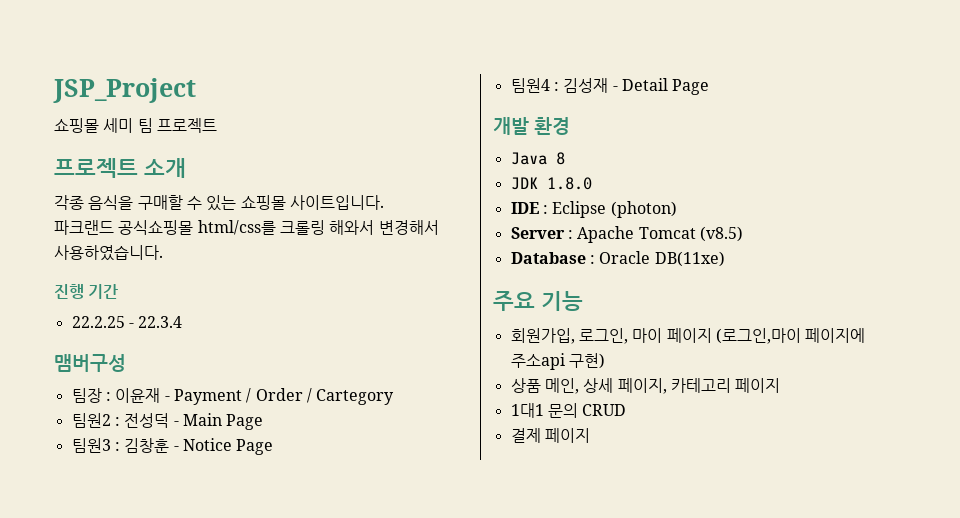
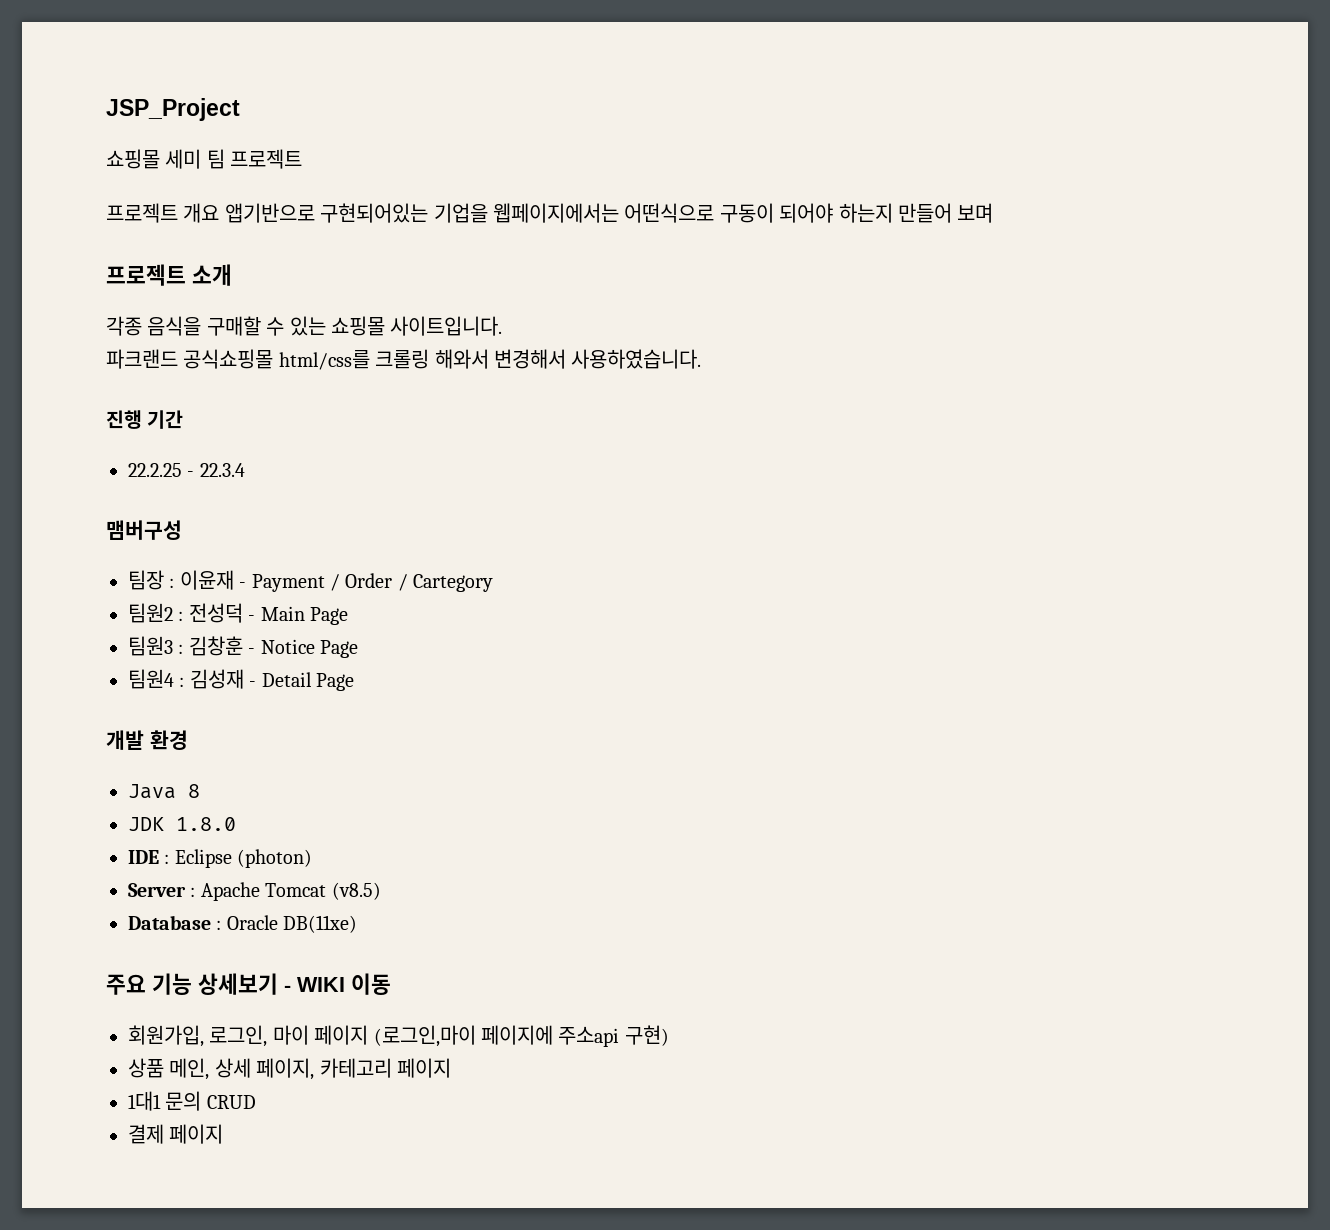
+ 프로젝트 개요 앱기반으로 구현되어있는 기업을 웹페이지에서는 어떤식으로 구동이 되어야 하는지 만들어 보며
- 주요 기능
+ 주요 기능 상세보기 - WIKI 이동

